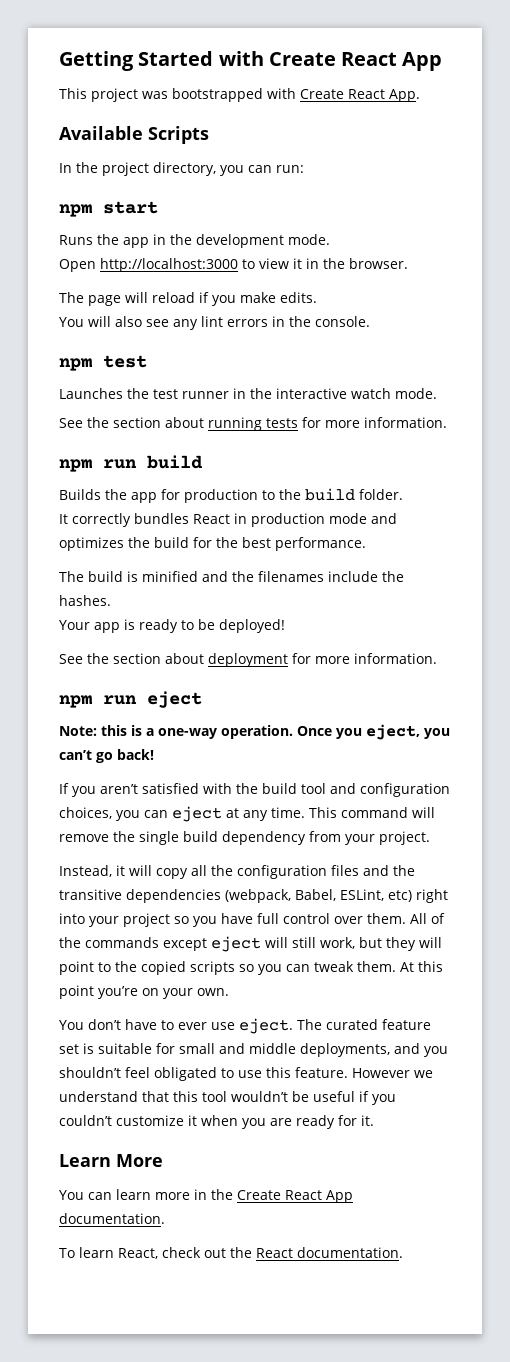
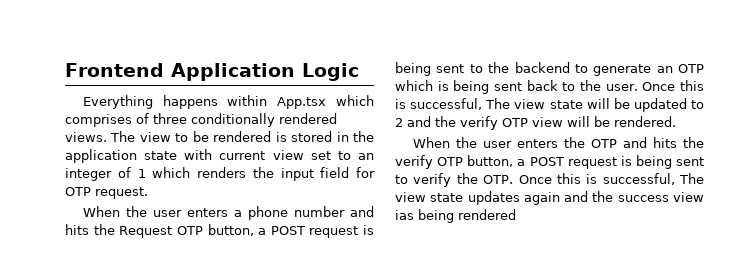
- Getting Started with Create React App
- This project was bootstrapped with Create React App.
- Available Scripts
- In the project directory, you can run:
- npm start
- Runs the app in the development mode.
- Open http://localhost:3000 to view it in the browser.
- The page will reload if you make edits.
- You will also see any lint errors in the console.
- npm test
- Launches the test runner in the interactive watch mode.
- See the section about running tests for more information.
- npm run build
- Builds the app for production to the build folder.
- It correctly bundles React in production mode and optimizes the build for the best performance.
- The build is minified and the filenames include the hashes.
- Your app is ready to be deployed!
- See the section about deployment for more information.
- npm run eject
- Note: this is a one-way operation. Once you eject, you can’t go back!
- If you aren’t satisfied with the build tool and configuration choices, you can eject at any time. This command will remove the single build dependency from your project.
- Instead, it will copy all the configuration files and the transitive dependencies (webpack, Babel, ESLint, etc) right into your project so you have full control over them. All of the commands except eject will still work, but they will point to the copied scripts so you can tweak them. At this point you’re on your own.
- You don’t have to ever use eject. The curated feature set is suitable for small and middle deployments, and you shouldn’t feel obligated to use this feature. However we understand that this tool wouldn’t be useful if you couldn’t customize it when you are ready for it.
- Learn More
- You can learn more in the Create React App documentation.
- To learn React, check out the React documentation.
+ Frontend Application Logic
+ Everything happens within App.tsx which comprises of three conditionally rendered views. The view to be rendered is stored in the application state with current view set to an integer of 1 which renders the input field for OTP request.
+ When the user enters a phone number and hits the Request OTP button, a POST request is being sent to the backend to generate an OTP which is being sent back to the user. Once this is successful, The view state will be updated to 2 and the verify OTP view will be rendered.
+ When the user enters the OTP and hits the verify OTP button, a POST request is being sent to verify the OTP. Once this is successful, The view state updates again and the success view ias being rendered

